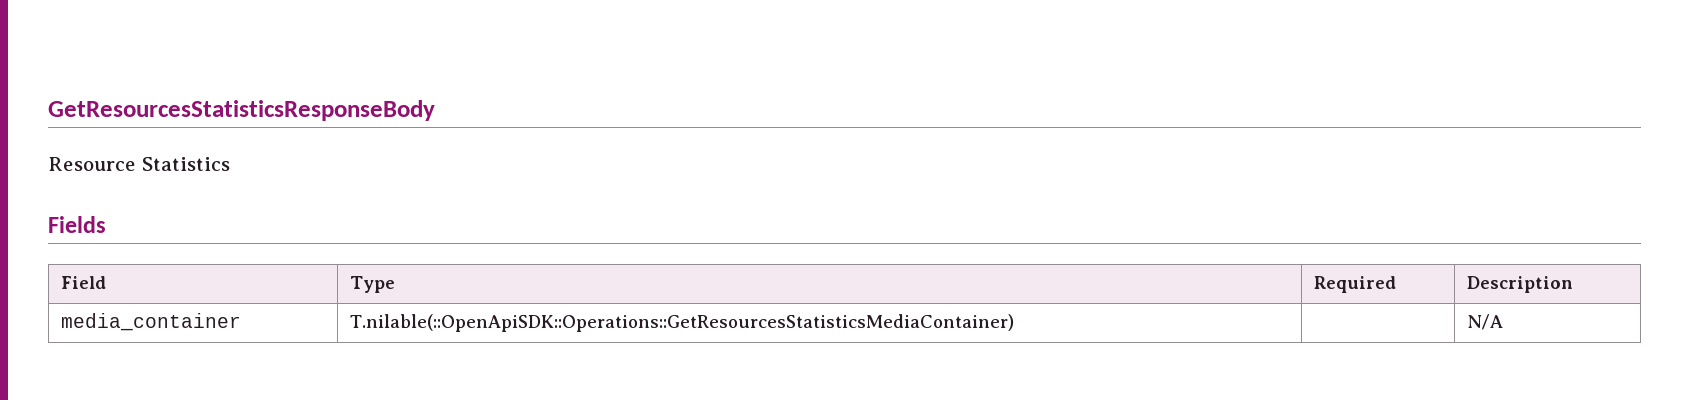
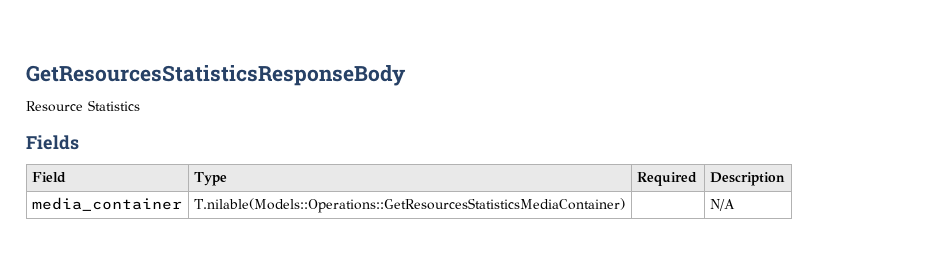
- media_container | T.nilable(::OpenApiSDK::Operations::GetResourcesStatisticsMediaContainer) | | N/A
+ media_container | T.nilable(Models::Operations::GetResourcesStatisticsMediaContainer) | | N/A

